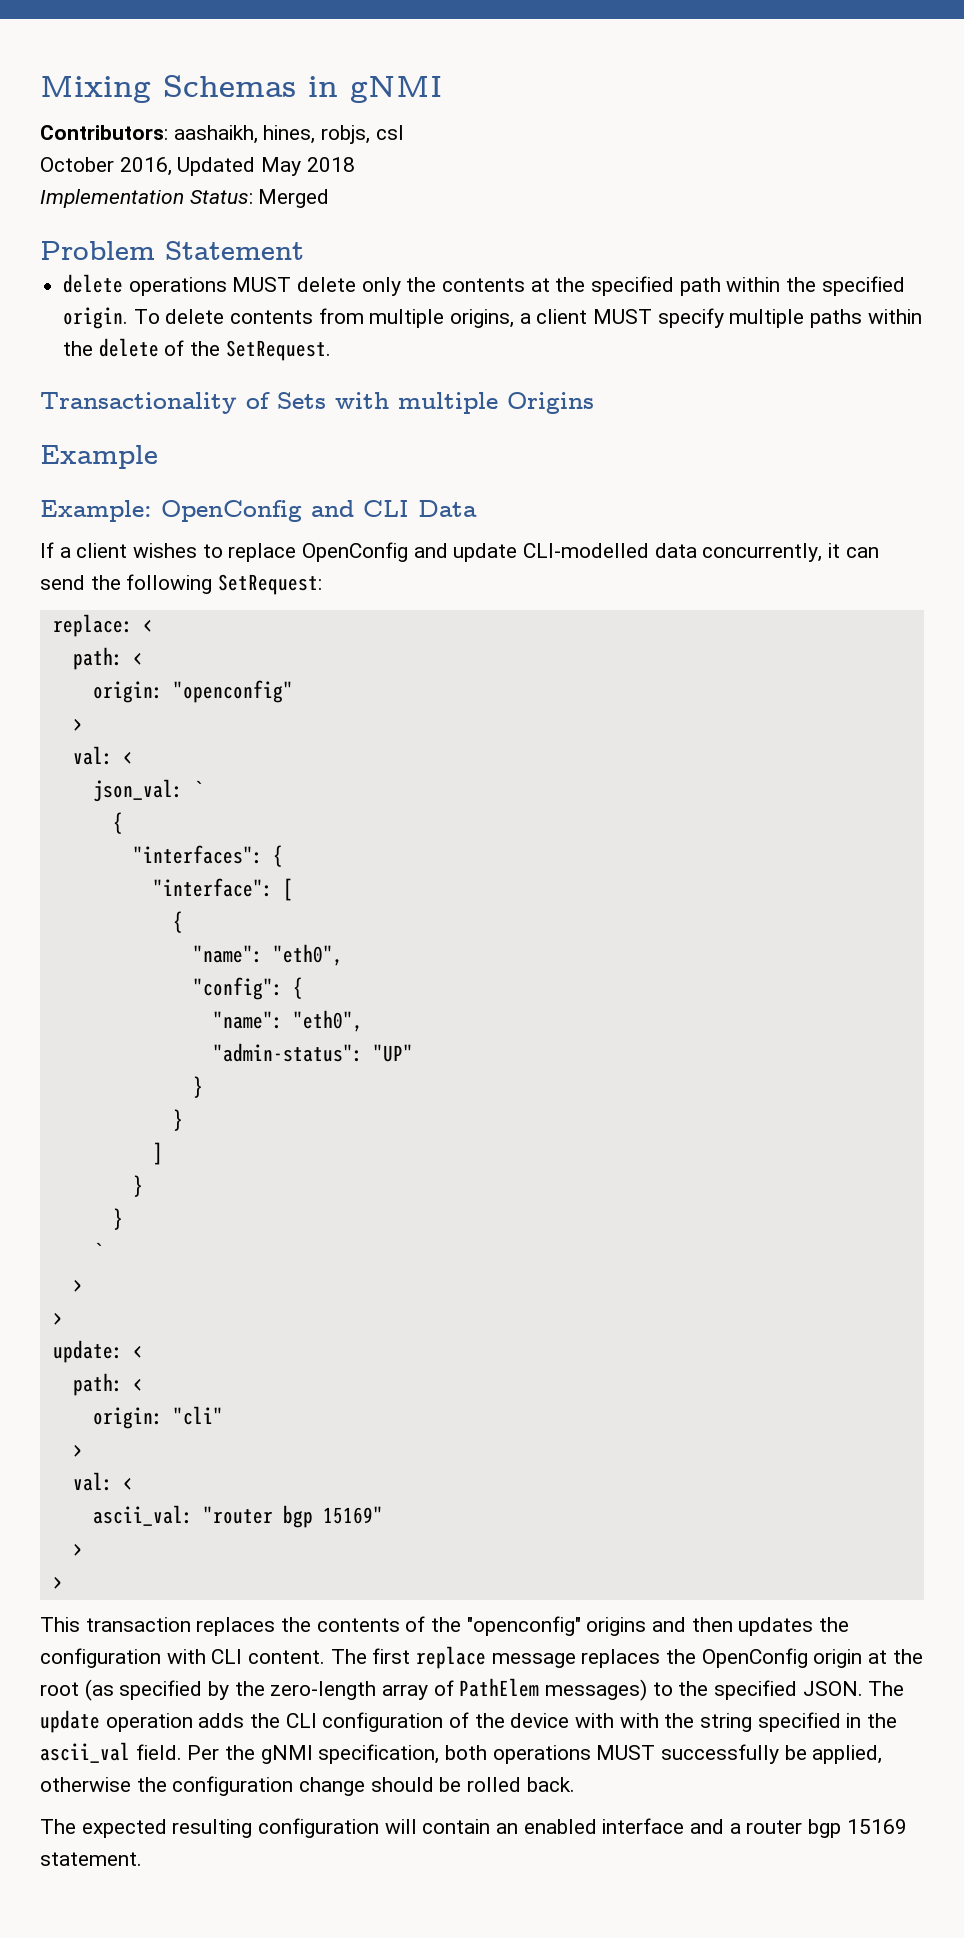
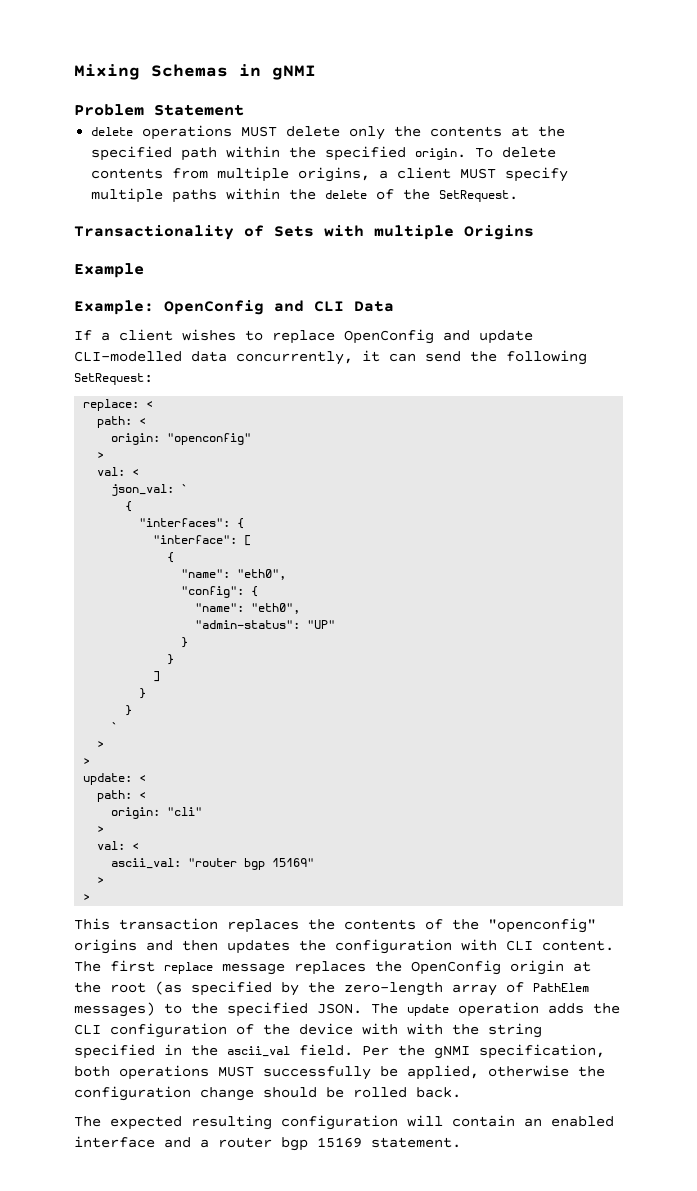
- Contributors: aashaikh, hines, robjs, csl
- October 2016, Updated May 2018
- Implementation Status: Merged

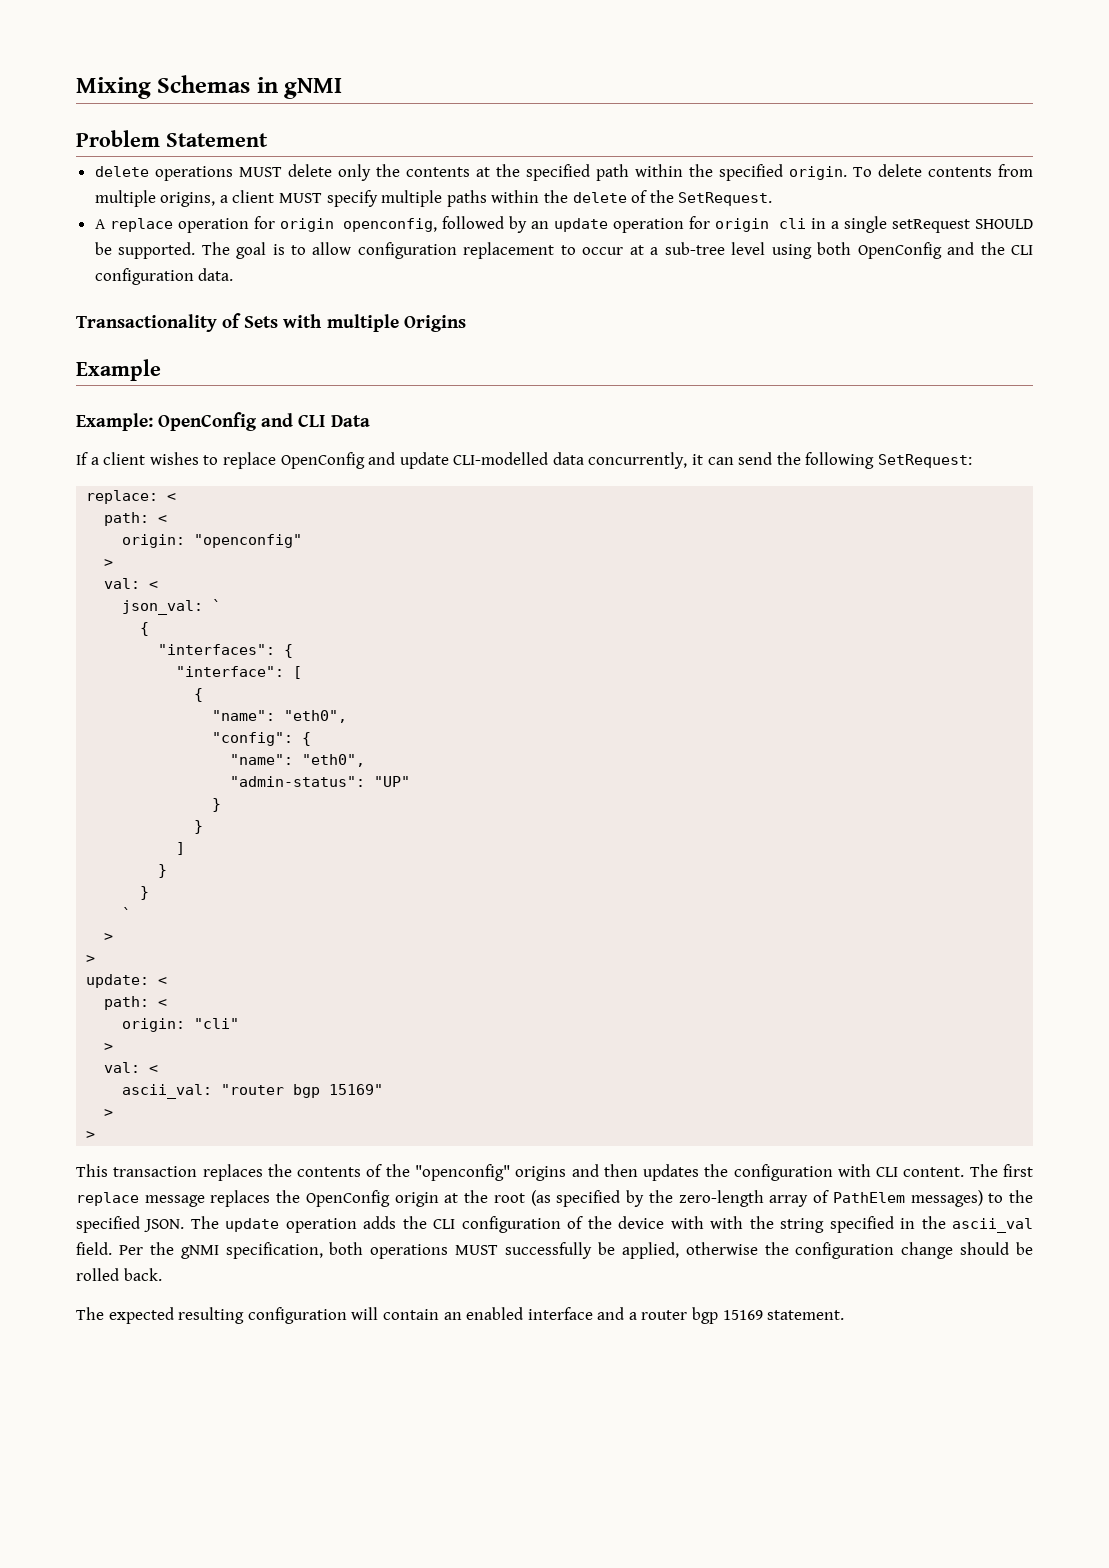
+ A replace operation for origin openconfig, followed by an update operation for origin cli in a single setRequest SHOULD be supported. The goal is to allow configuration replacement to occur at a sub-tree level using both OpenConfig and the CLI configuration data.

